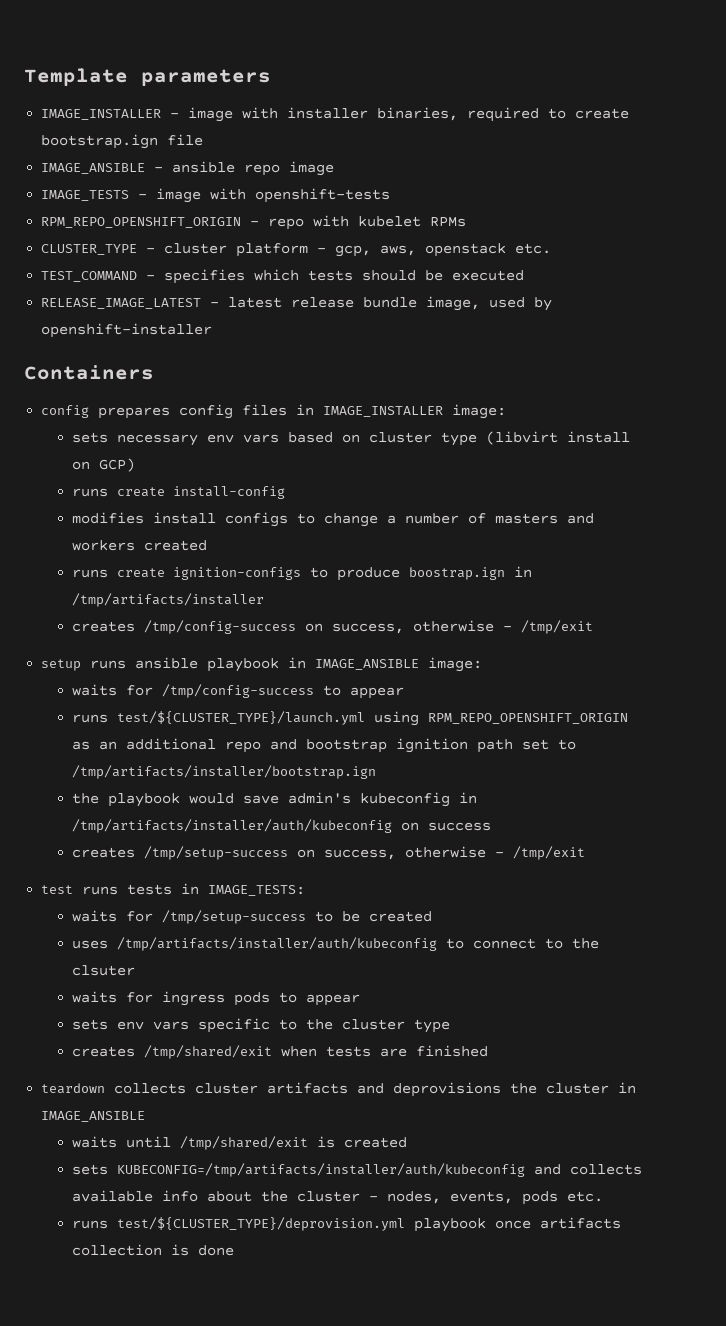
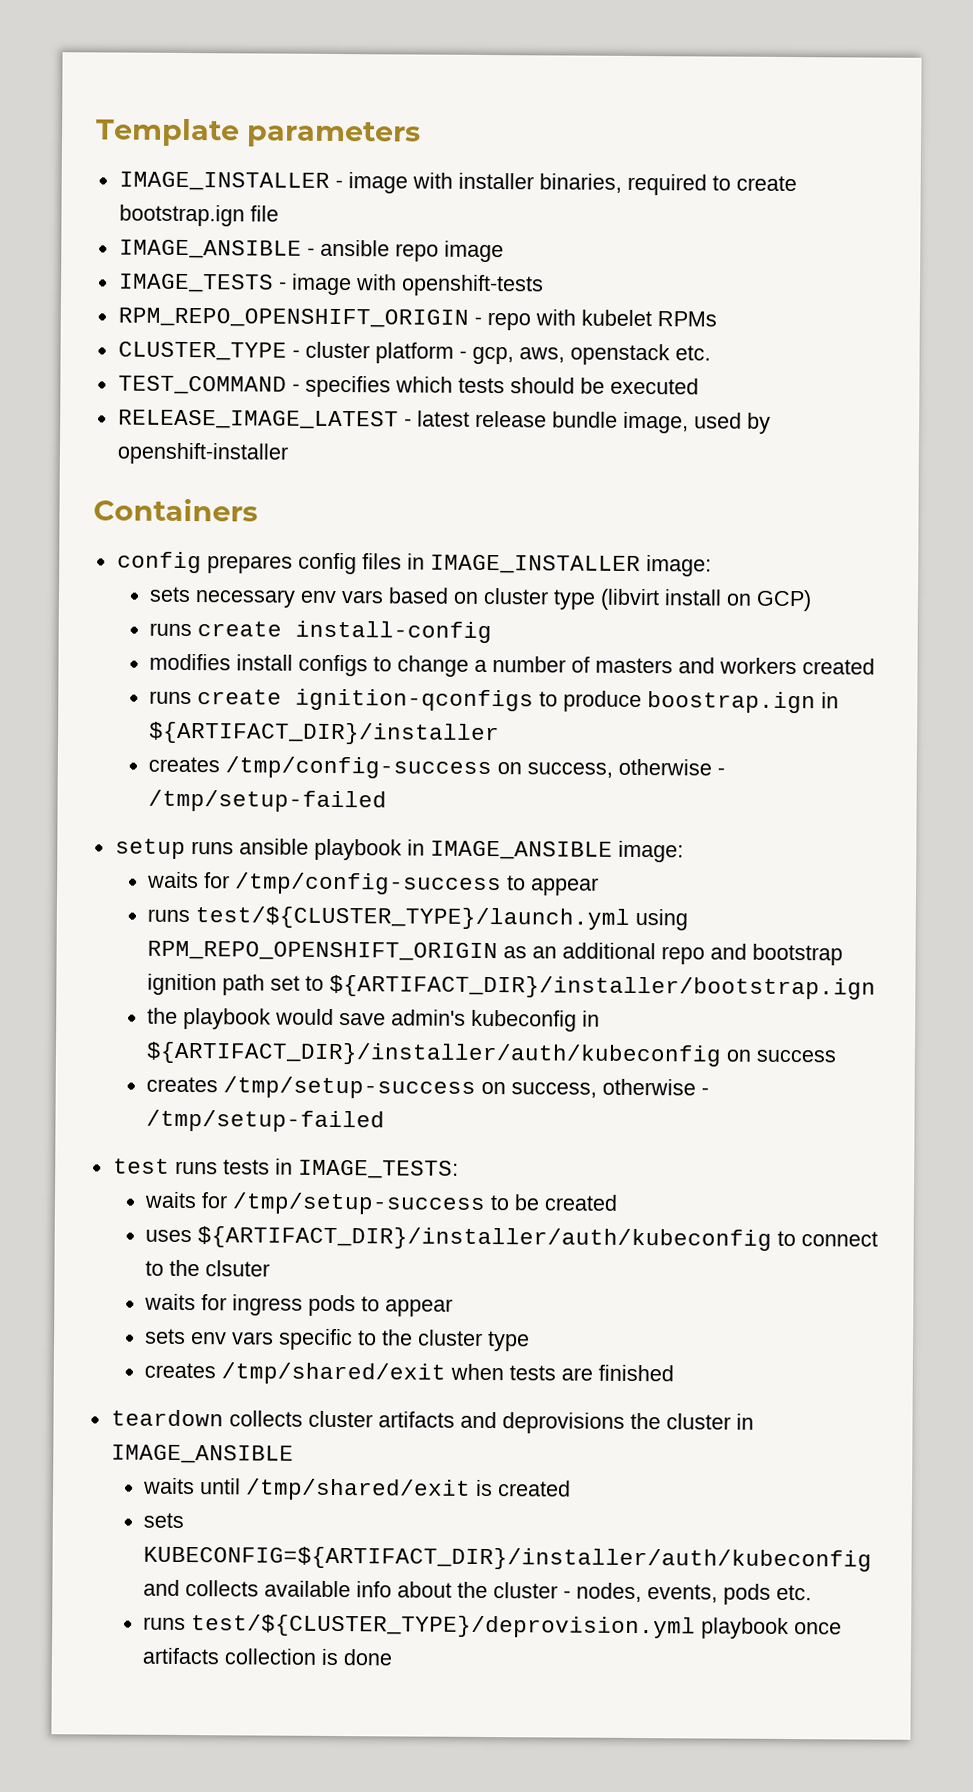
- runs create ignition-configs to produce boostrap.ign in /tmp/artifacts/installer
+ runs create ignition-qconfigs to produce boostrap.ign in ${ARTIFACT_DIR}/installer
- creates /tmp/config-success on success, otherwise - /tmp/exit
+ creates /tmp/config-success on success, otherwise - /tmp/setup-failed
- runs test/${CLUSTER_TYPE}/launch.yml using RPM_REPO_OPENSHIFT_ORIGIN as an additional repo and bootstrap ignition path set to /tmp/artifacts/installer/bootstrap.ign
+ runs test/${CLUSTER_TYPE}/launch.yml using RPM_REPO_OPENSHIFT_ORIGIN as an additional repo and bootstrap ignition path set to ${ARTIFACT_DIR}/installer/bootstrap.ign
- the playbook would save admin's kubeconfig in /tmp/artifacts/installer/auth/kubeconfig on success
+ the playbook would save admin's kubeconfig in ${ARTIFACT_DIR}/installer/auth/kubeconfig on success
- creates /tmp/setup-success on success, otherwise - /tmp/exit
+ creates /tmp/setup-success on success, otherwise - /tmp/setup-failed
- uses /tmp/artifacts/installer/auth/kubeconfig to connect to the clsuter
+ uses ${ARTIFACT_DIR}/installer/auth/kubeconfig to connect to the clsuter
- sets KUBECONFIG=/tmp/artifacts/installer/auth/kubeconfig and collects available info about the cluster - nodes, events, pods etc.
+ sets KUBECONFIG=${ARTIFACT_DIR}/installer/auth/kubeconfig and collects available info about the cluster - nodes, events, pods etc.

